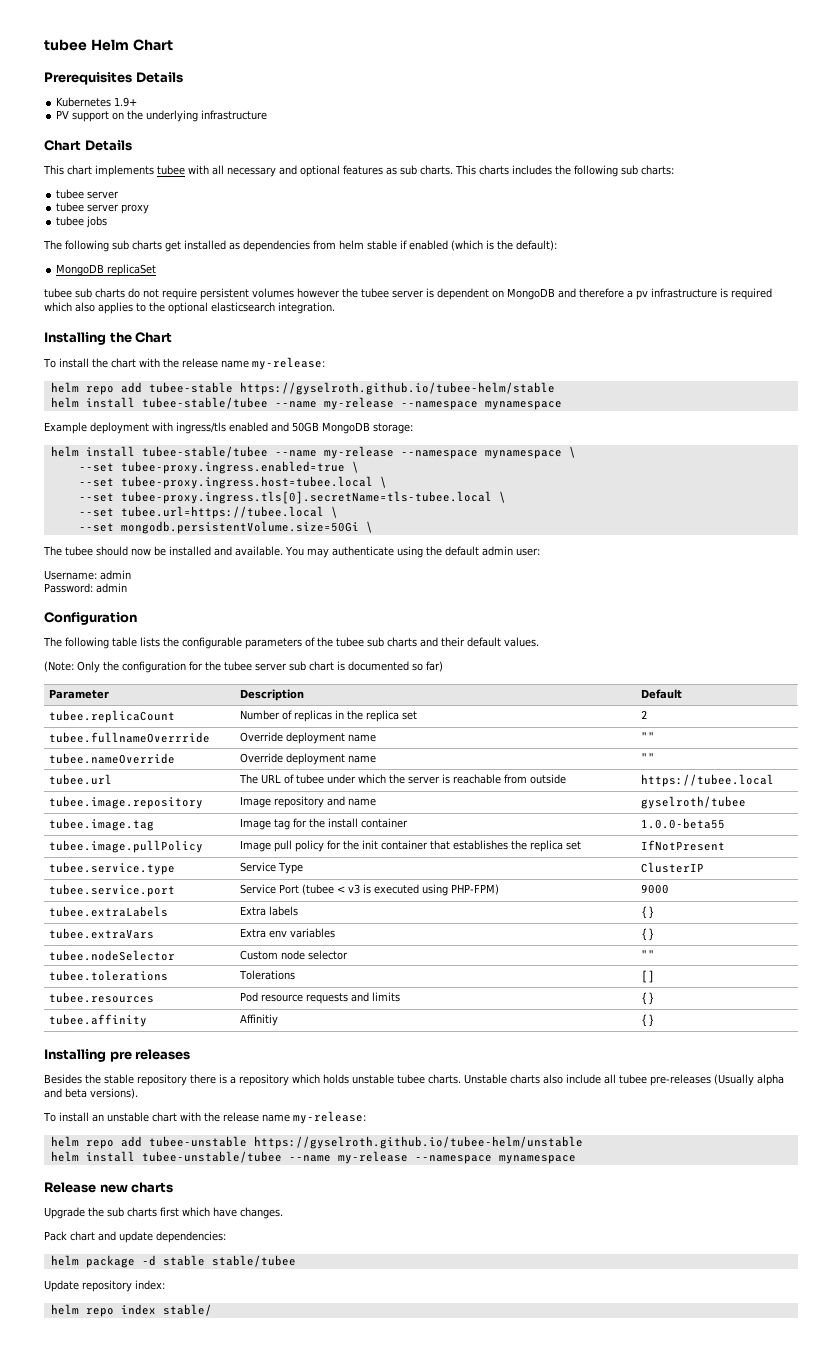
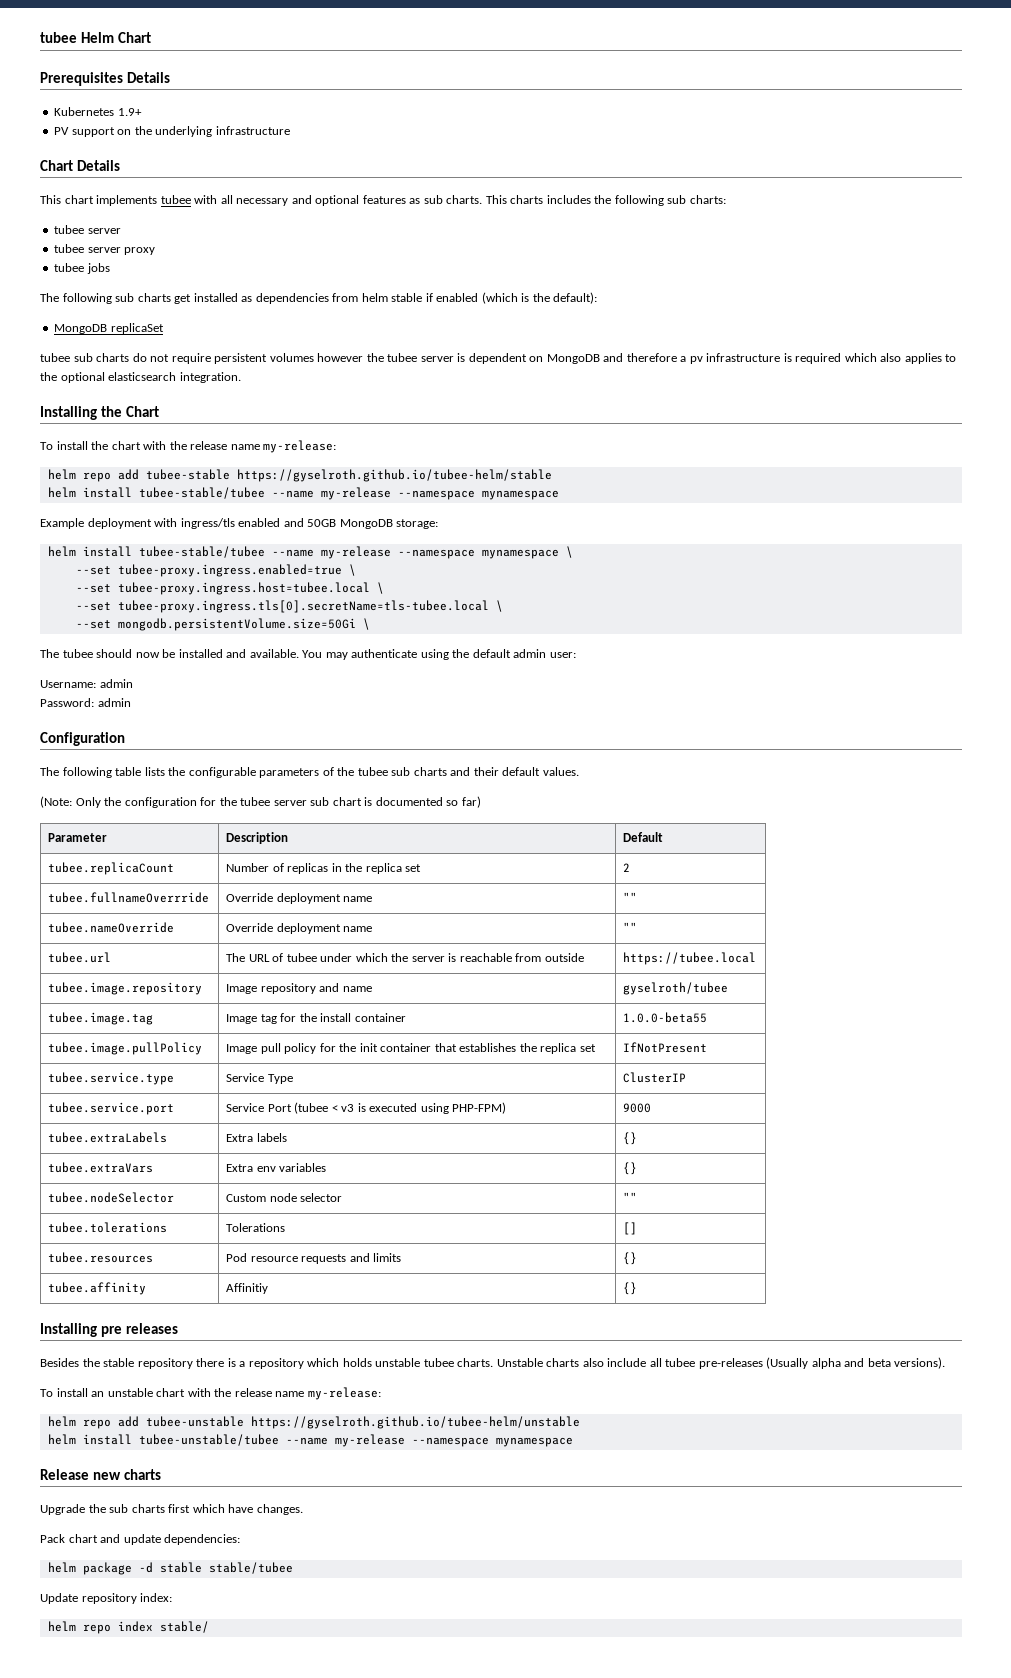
- --set tubee.url=https://tubee.local \

